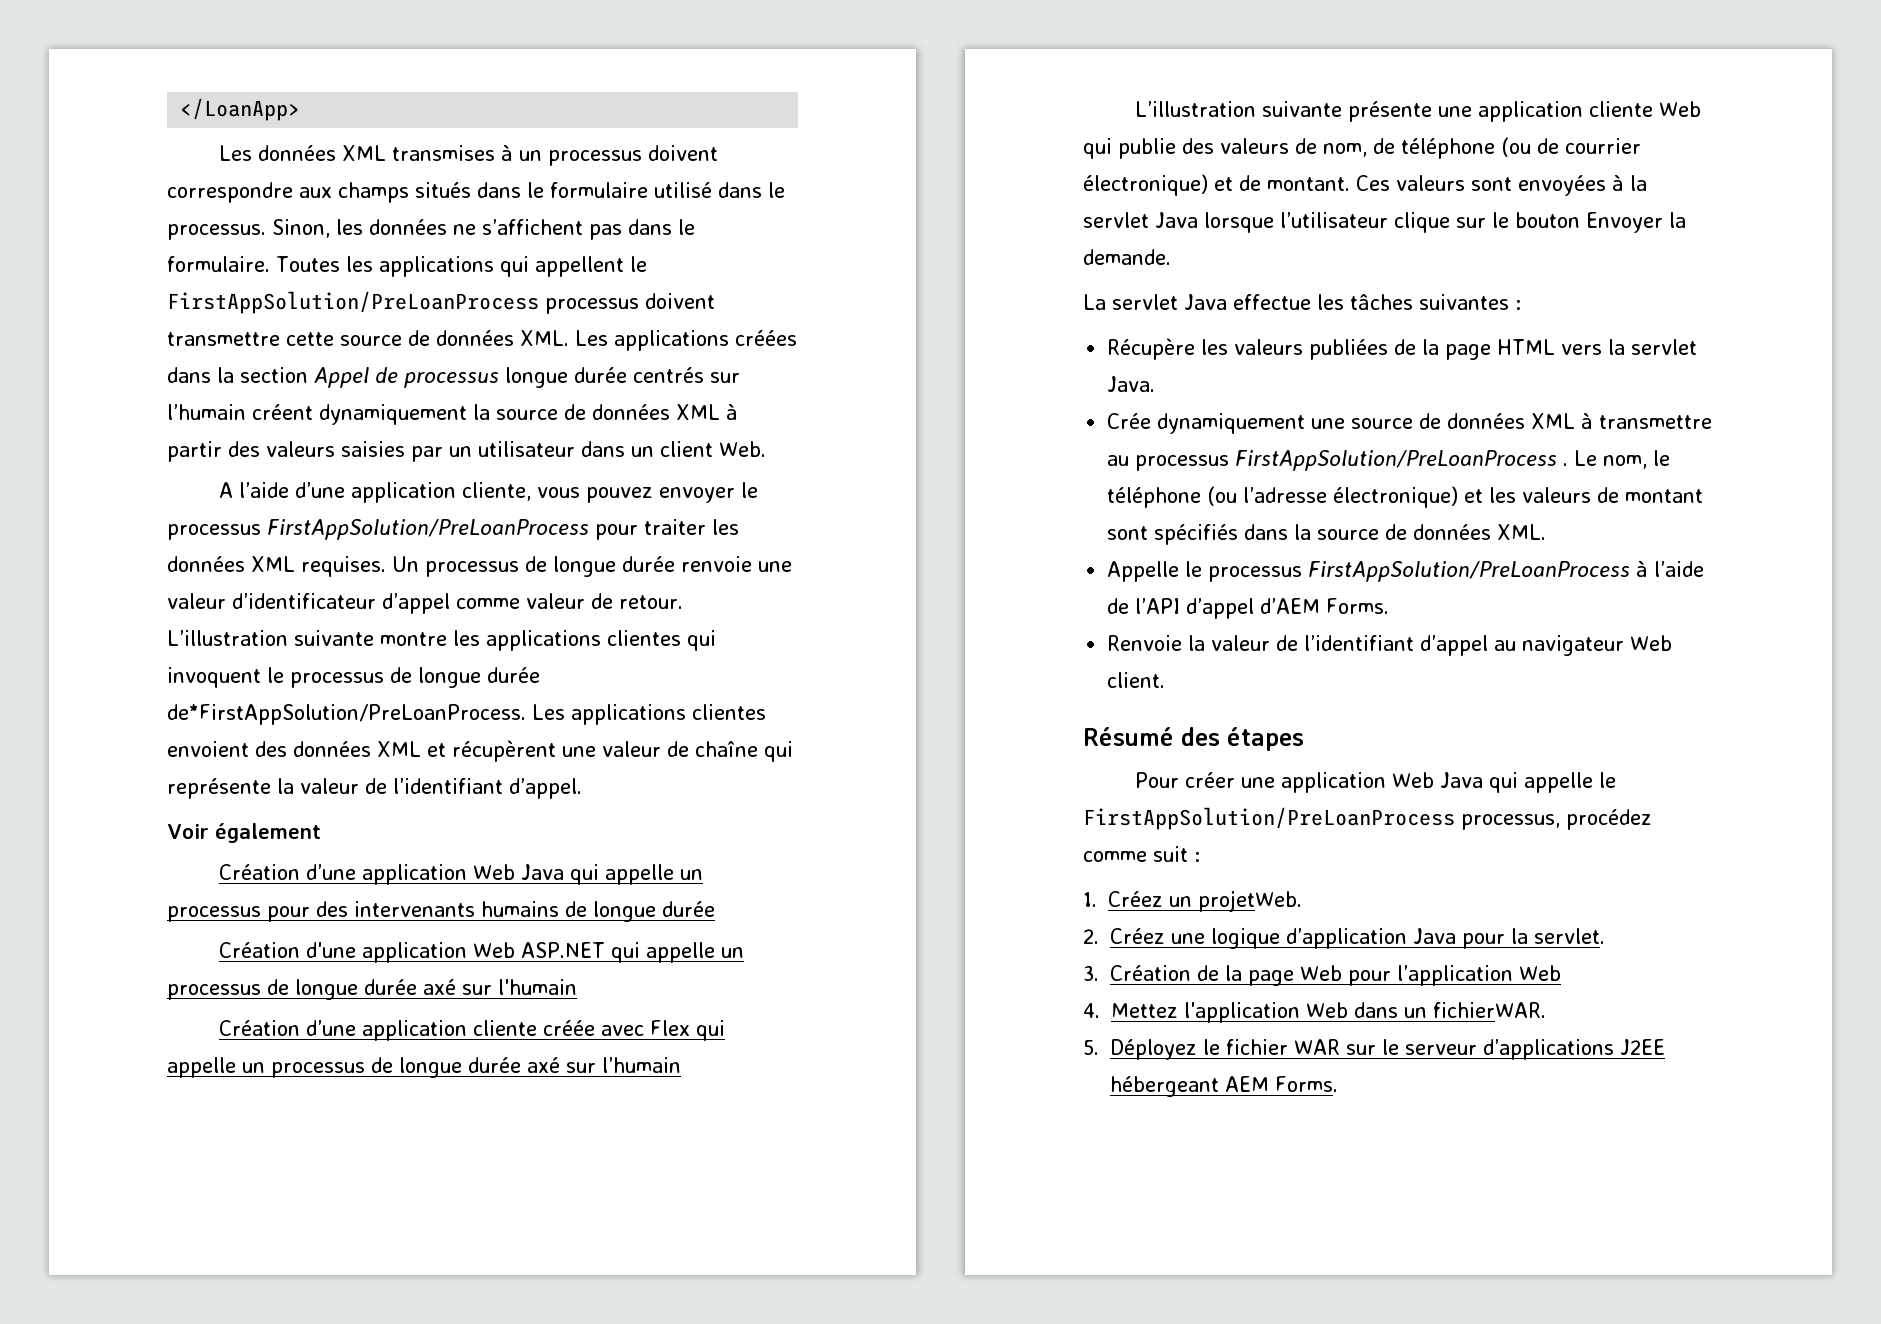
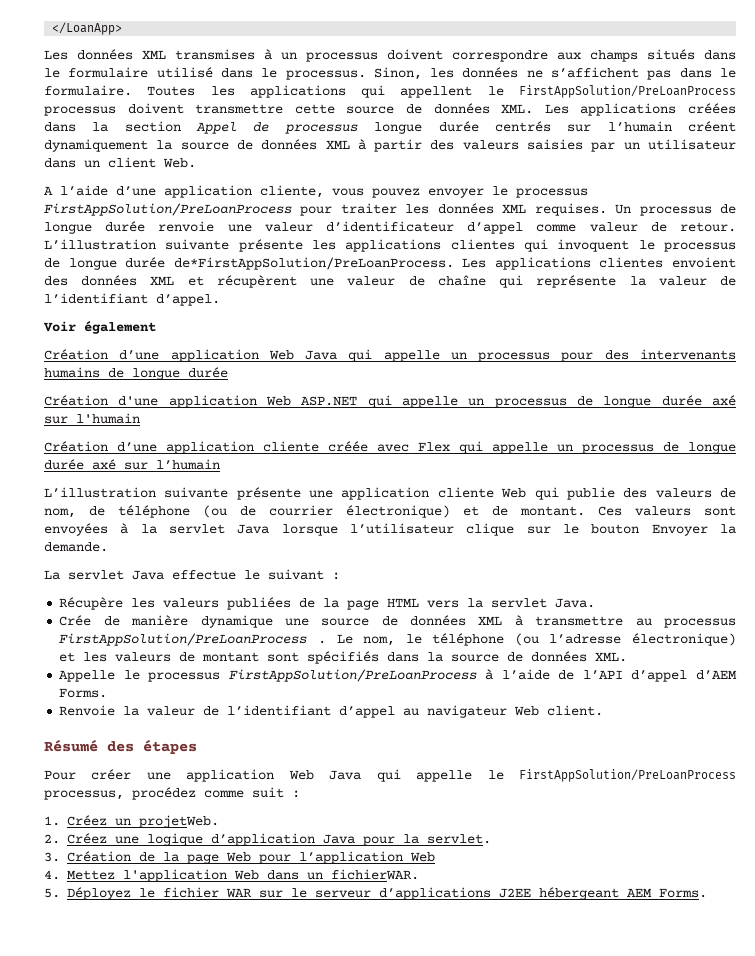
- L’illustration suivante montre les applications clientes qui invoquent le processus de longue durée de*FirstAppSolution/PreLoanProcess.
+ L’illustration suivante présente les applications clientes qui invoquent le processus de longue durée de*FirstAppSolution/PreLoanProcess.
- La servlet Java effectue les tâches suivantes :
+ La servlet Java effectue le suivant :
- Crée dynamiquement une source de données XML à transmettre au processus FirstAppSolution/PreLoanProcess .
+ Crée de manière dynamique une source de données XML à transmettre au processus FirstAppSolution/PreLoanProcess .

